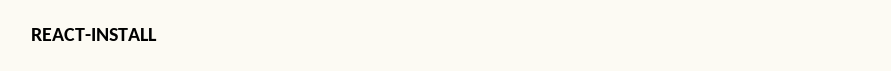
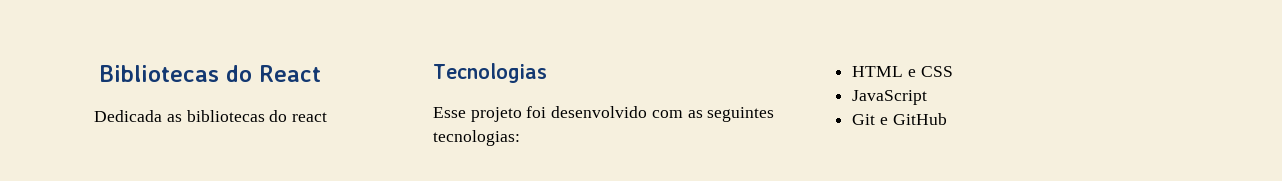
- REACT-INSTALL
+ Bibliotecas do React
+ Dedicada as bibliotecas do react
+ Tecnologias
+ Esse projeto foi desenvolvido com as seguintes tecnologias:
+ HTML e CSS
+ JavaScript
+ Git e GitHub

